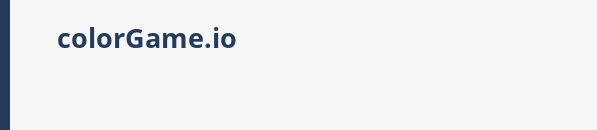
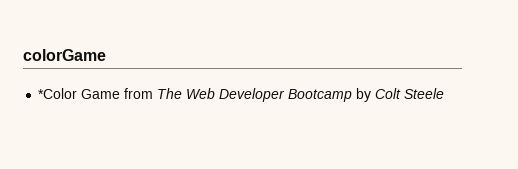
- colorGame.io
+ colorGame
+ *Color Game from The Web Developer Bootcamp by Colt Steele

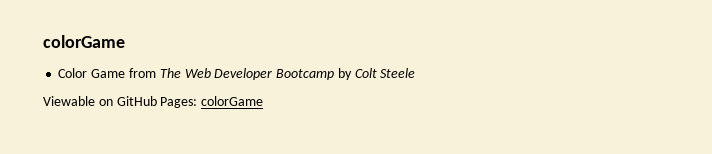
- *Color Game from The Web Developer Bootcamp by Colt Steele
+ Color Game from The Web Developer Bootcamp by Colt Steele
+ Viewable on GitHub Pages: colorGame

